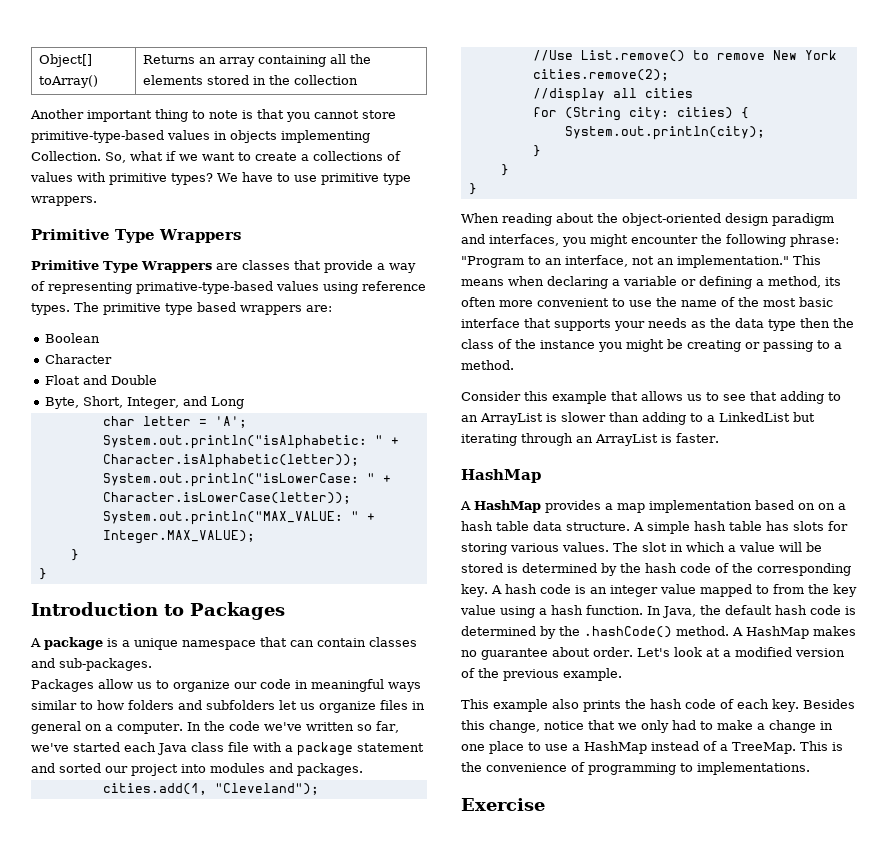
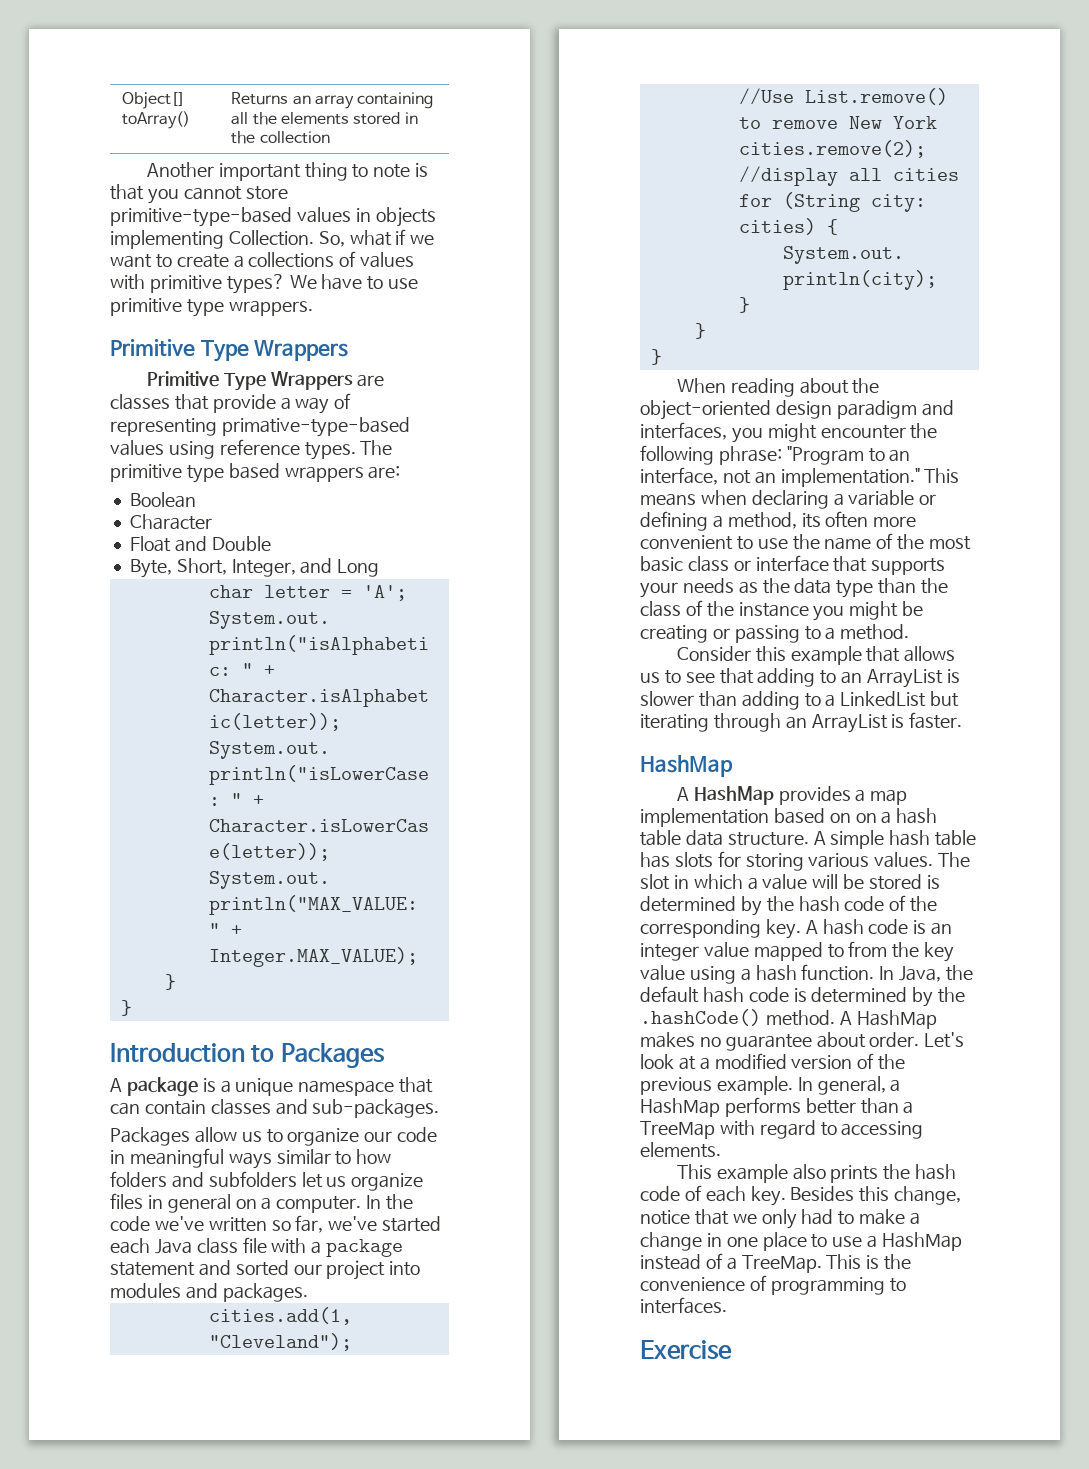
- This means when declaring a variable or defining a method, its often more convenient to use the name of the most basic interface that supports your needs as the data type then the class of the instance you might be creating or passing to a method.
+ This means when declaring a variable or defining a method, its often more convenient to use the name of the most basic class or interface that supports your needs as the data type than the class of the instance you might be creating or passing to a method.
+ In general, a HashMap performs better than a TreeMap with regard to accessing elements.
- This is the convenience of programming to implementations.
+ This is the convenience of programming to interfaces.

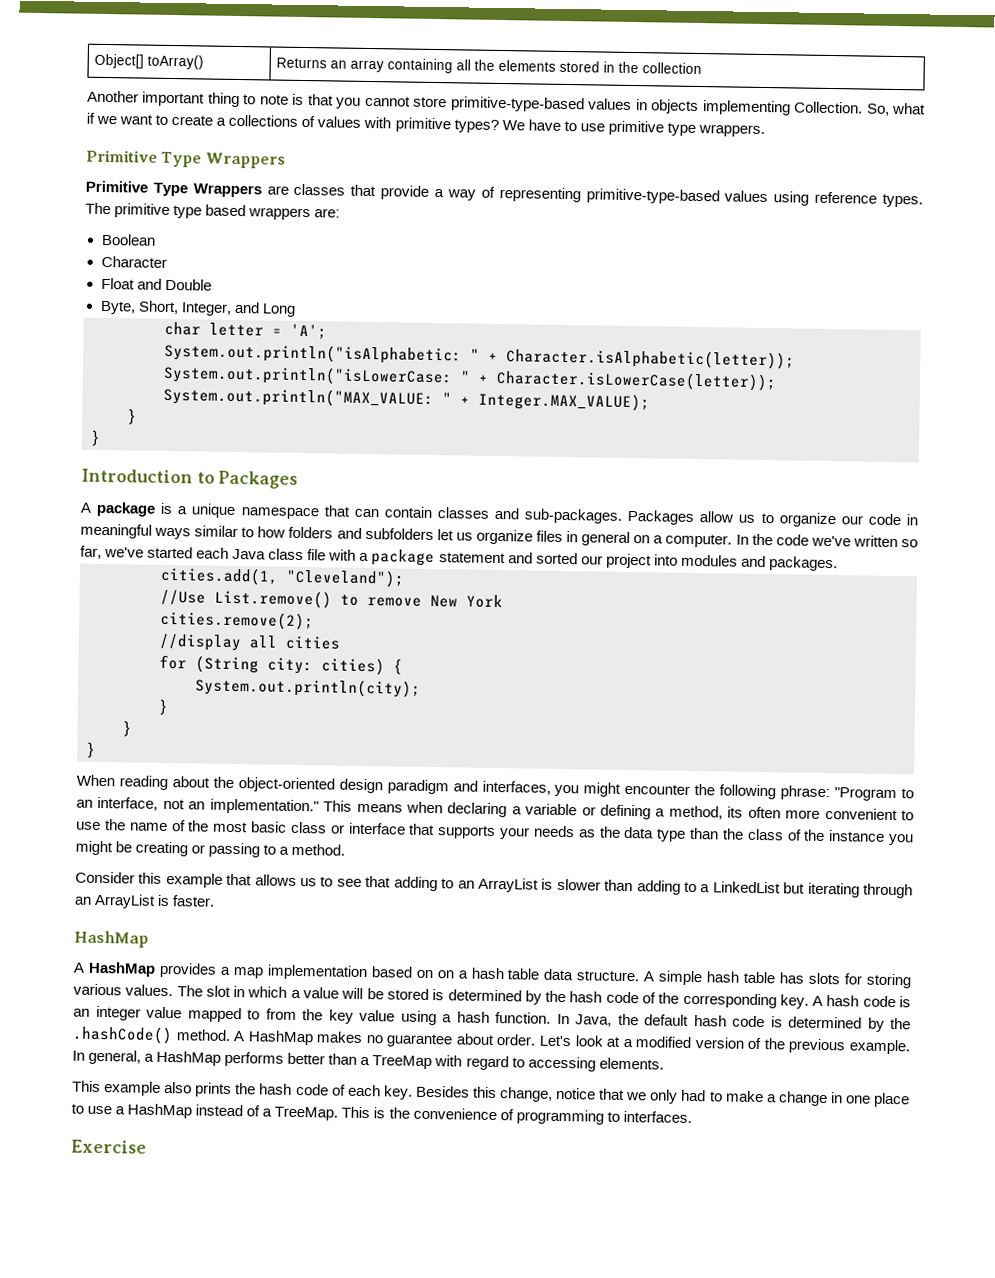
- Primitive Type Wrappers are classes that provide a way of representing primative-type-based values using reference types.
+ Primitive Type Wrappers are classes that provide a way of representing primitive-type-based values using reference types.
- A package is a unique namespace that can contain classes and sub-packages.
- Packages allow us to organize our code in meaningful ways similar to how folders and subfolders let us organize files in general on a computer.
+ A package is a unique namespace that can contain classes and sub-packages. Packages allow us to organize our code in meaningful ways similar to how folders and subfolders let us organize files in general on a computer.

